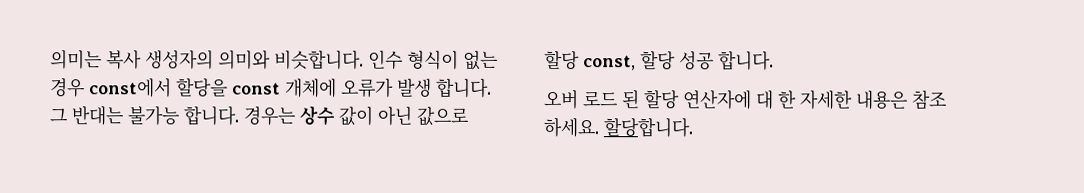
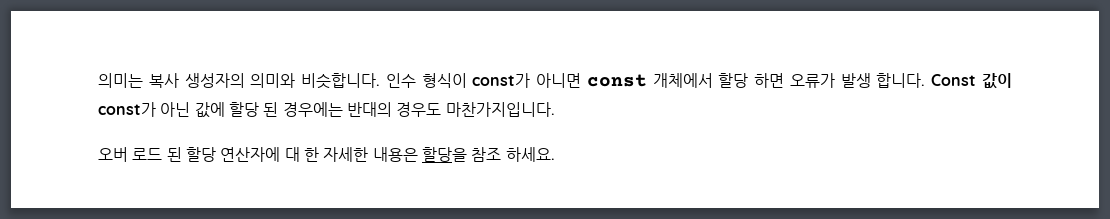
- 인수 형식이 없는 경우 const에서 할당을 const 개체에 오류가 발생 합니다. 그 반대는 불가능 합니다. 경우는 상수 값이 아닌 값으로 할당 const, 할당 성공 합니다.
+ 인수 형식이 const가 아니면 const 개체에서 할당 하면 오류가 발생 합니다. Const 값이 const가 아닌 값에 할당 된 경우에는 반대의 경우도 마찬가지입니다.
- 오버 로드 된 할당 연산자에 대 한 자세한 내용은 참조 하세요. 할당합니다.
+ 오버 로드 된 할당 연산자에 대 한 자세한 내용은 할당을 참조 하세요.

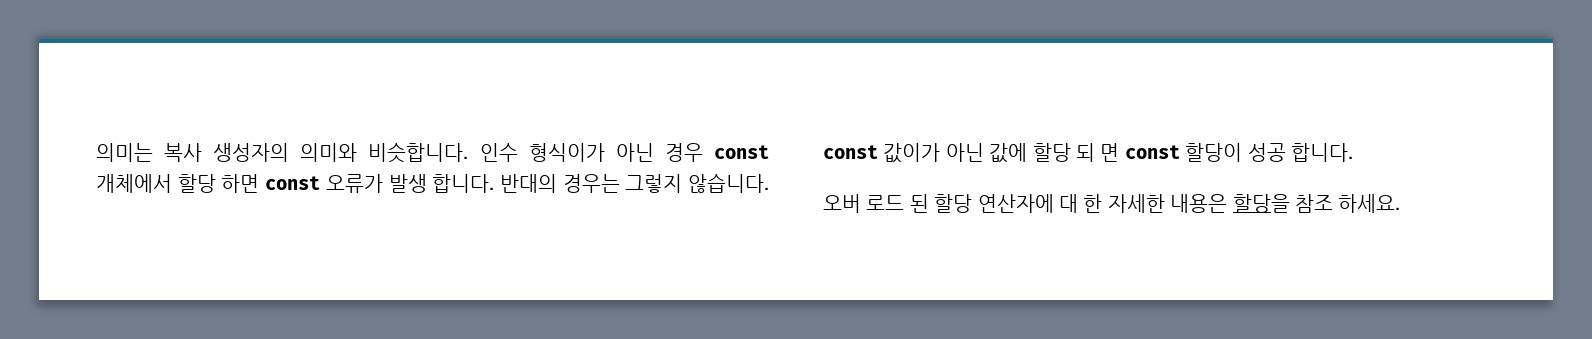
- 인수 형식이 const가 아니면 const 개체에서 할당 하면 오류가 발생 합니다.
+ 인수 형식이가 아닌 경우 const 개체에서 할당 하면 const 오류가 발생 합니다.
- Const 값이 const가 아닌 값에 할당 된 경우에는 반대의 경우도 마찬가지입니다.
+ 반대의 경우는 그렇지 않습니다. const 값이가 아닌 값에 할당 되 면 const 할당이 성공 합니다.

